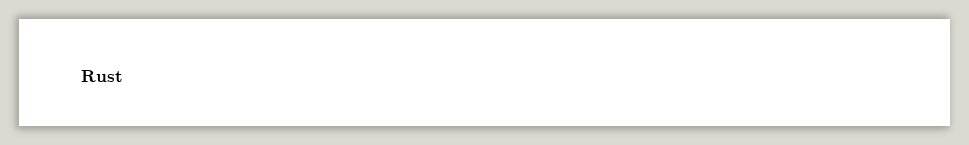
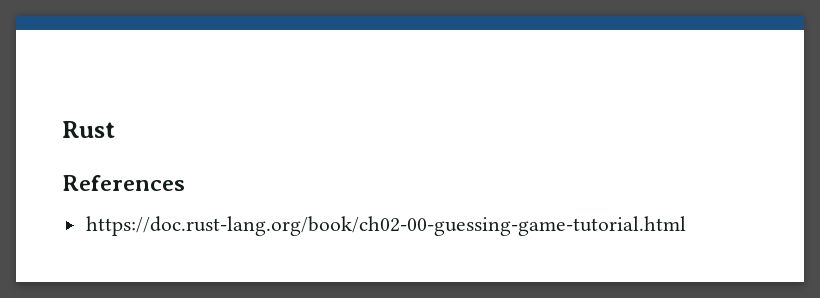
+ References
+ https://doc.rust-lang.org/book/ch02-00-guessing-game-tutorial.html

